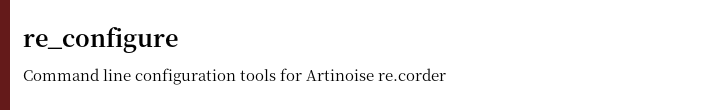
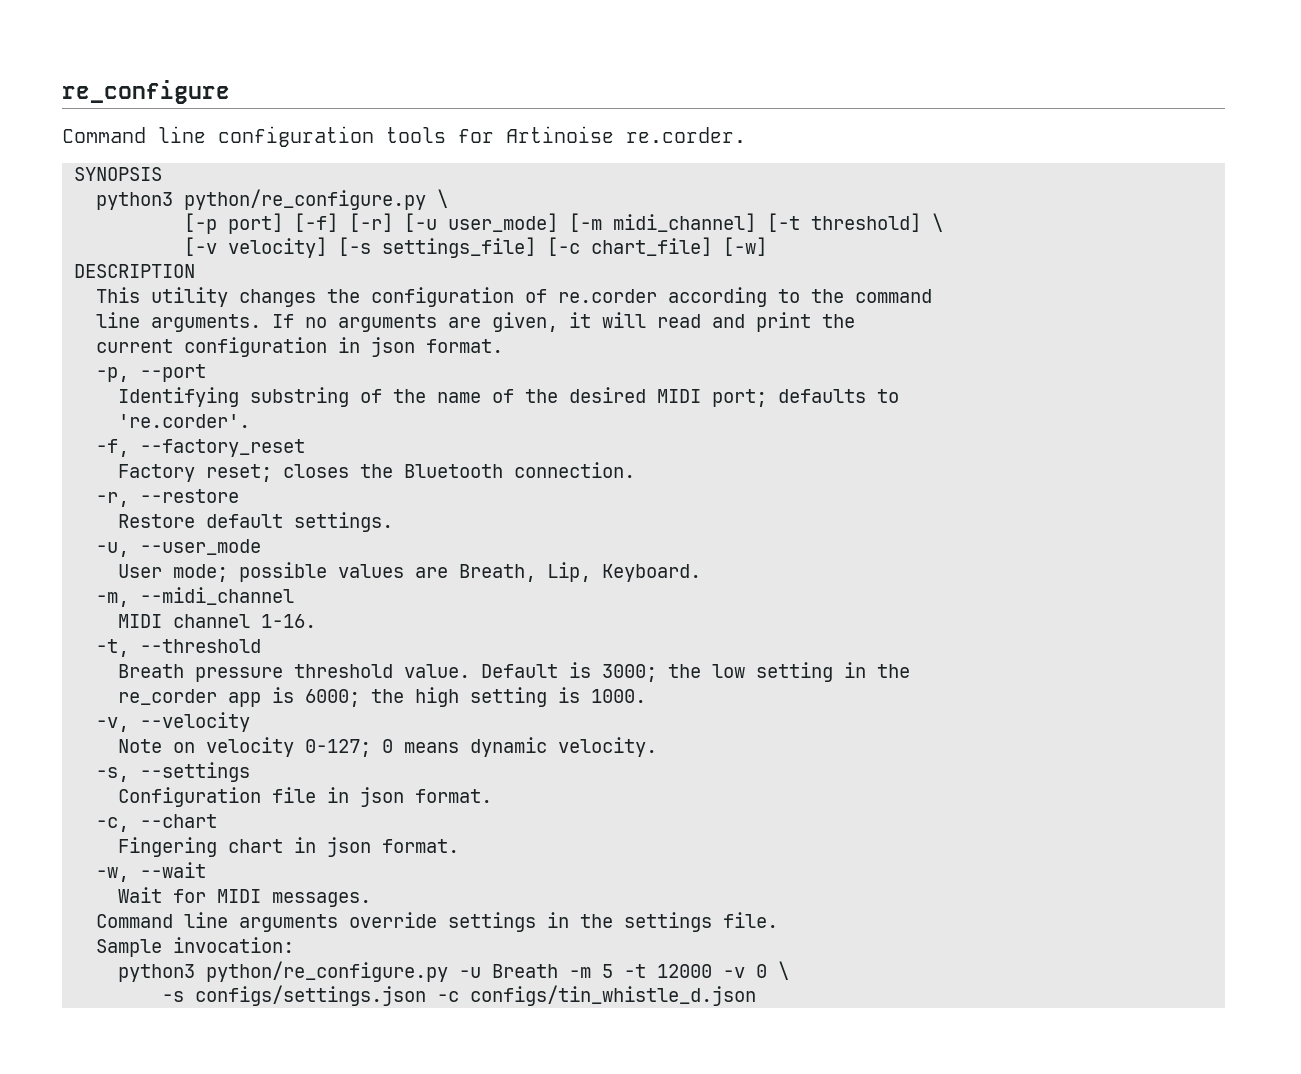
- Command line configuration tools for Artinoise re.corder
+ Command line configuration tools for Artinoise re.corder.
+ SYNOPSIS
+ python3 python/re_configure.py \
+ [-p port] [-f] [-r] [-u user_mode] [-m midi_channel] [-t threshold] \
+ [-v velocity] [-s settings_file] [-c chart_file] [-w]
+ DESCRIPTION
+ This utility changes the configuration of re.corder according to the command
+ line arguments. If no arguments are given, it will read and print the
+ current configuration in json format.
+ -p, --port
+ Identifying substring of the name of the desired MIDI port; defaults to
+ 're.corder'.
+ -f, --factory_reset
+ Factory reset; closes the Bluetooth connection.
+ -r, --restore
+ Restore default settings.
+ -u, --user_mode
+ User mode; possible values are Breath, Lip, Keyboard.
+ -m, --midi_channel
+ MIDI channel 1-16.
+ -t, --threshold
+ Breath pressure threshold value. Default is 3000; the low setting in the
+ re_corder app is 6000; the high setting is 1000.
+ -v, --velocity
+ Note on velocity 0-127; 0 means dynamic velocity.
+ -s, --settings
+ Configuration file in json format.
+ -c, --chart
+ Fingering chart in json format.
+ -w, --wait
+ Wait for MIDI messages.
+ Command line arguments override settings in the settings file.
+ Sample invocation:
+ python3 python/re_configure.py -u Breath -m 5 -t 12000 -v 0 \
+ -s configs/settings.json -c configs/tin_whistle_d.json

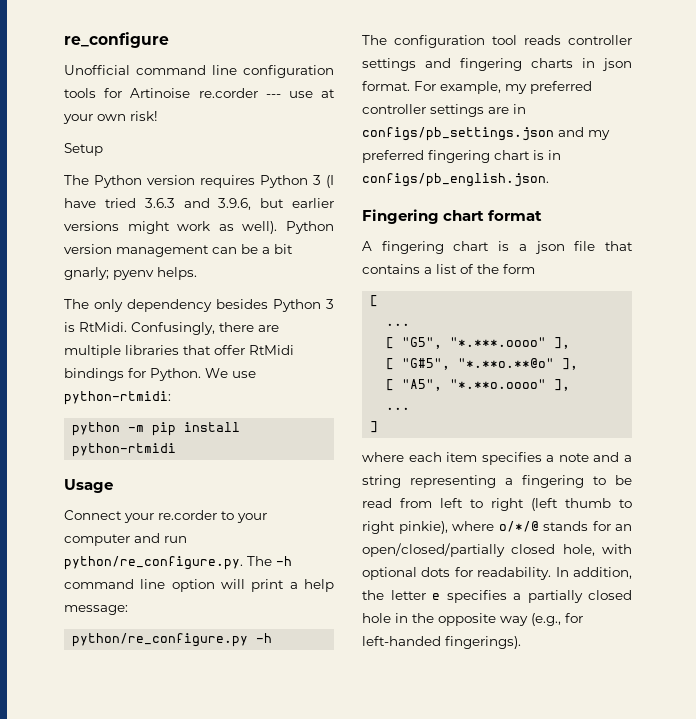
- Command line configuration tools for Artinoise re.corder.
- SYNOPSIS
- python3 python/re_configure.py \
- [-p port] [-f] [-r] [-u user_mode] [-m midi_channel] [-t threshold] \
- [-v velocity] [-s settings_file] [-c chart_file] [-w]
- DESCRIPTION
- This utility changes the configuration of re.corder according to the command
- line arguments. If no arguments are given, it will read and print the
- current configuration in json format.
- -p, --port
- Identifying substring of the name of the desired MIDI port; defaults to
- 're.corder'.
- -f, --factory_reset
- Factory reset; closes the Bluetooth connection.
- -r, --restore
- Restore default settings.
- -u, --user_mode
- User mode; possible values are Breath, Lip, Keyboard.
- -m, --midi_channel
- MIDI channel 1-16.
- -t, --threshold
- Breath pressure threshold value. Default is 3000; the low setting in the
- re_corder app is 6000; the high setting is 1000.
- -v, --velocity
- Note on velocity 0-127; 0 means dynamic velocity.
- -s, --settings
- Configuration file in json format.
- -c, --chart
- Fingering chart in json format.
- -w, --wait
- Wait for MIDI messages.
- Command line arguments override settings in the settings file.
- Sample invocation:
- python3 python/re_configure.py -u Breath -m 5 -t 12000 -v 0 \
- -s configs/settings.json -c configs/tin_whistle_d.json
+ Unofficial command line configuration tools for Artinoise re.corder --- use at your own risk!
+ Setup
+ The Python version requires Python 3 (I have tried 3.6.3 and 3.9.6, but earlier versions might work as well). Python version management can be a bit gnarly; pyenv helps.
+ The only dependency besides Python 3 is RtMidi. Confusingly, there are multiple libraries that offer RtMidi bindings for Python. We use python-rtmidi:
+ python -m pip install python-rtmidi
+ Usage
+ Connect your re.corder to your computer and run python/re_configure.py. The -h command line option will print a help message:
+ python/re_configure.py -h
+ The configuration tool reads controller settings and fingering charts in json format. For example, my preferred controller settings are in configs/pb_settings.json and my preferred fingering chart is in configs/pb_english.json.
+ Fingering chart format
+ A fingering chart is a json file that contains a list of the form
+ [
+ ...
+ [ "G5", "*.***.oooo" ],
+ [ "G#5", "*.**o.**@o" ],
+ [ "A5", "*.**o.oooo" ],
+ ...
+ ]
+ where each item specifies a note and a string representing a fingering to be read from left to right (left thumb to right pinkie), where o/*/@ stands for an open/closed/partially closed hole, with optional dots for readability. In addition, the letter e specifies a partially closed hole in the opposite way (e.g., for left-handed fingerings).

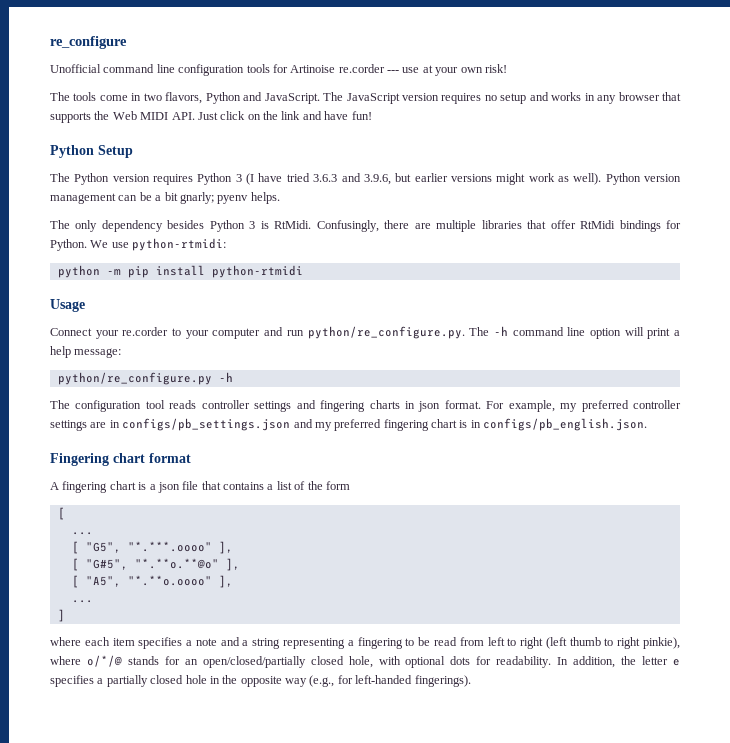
- Setup
+ The tools come in two flavors, Python and JavaScript. The JavaScript version requires no setup and works in any browser that supports the Web MIDI API. Just click on the link and have fun!
+ Python Setup

